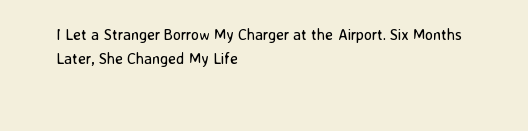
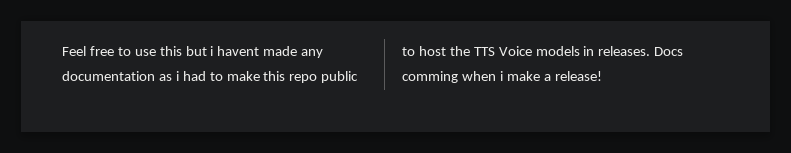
- I Let a Stranger Borrow My Charger at the Airport. Six Months Later, She Changed My Life
+ Feel free to use this but i havent made any documentation as i had to make this repo public to host the TTS Voice models in releases. Docs comming when i make a release!

